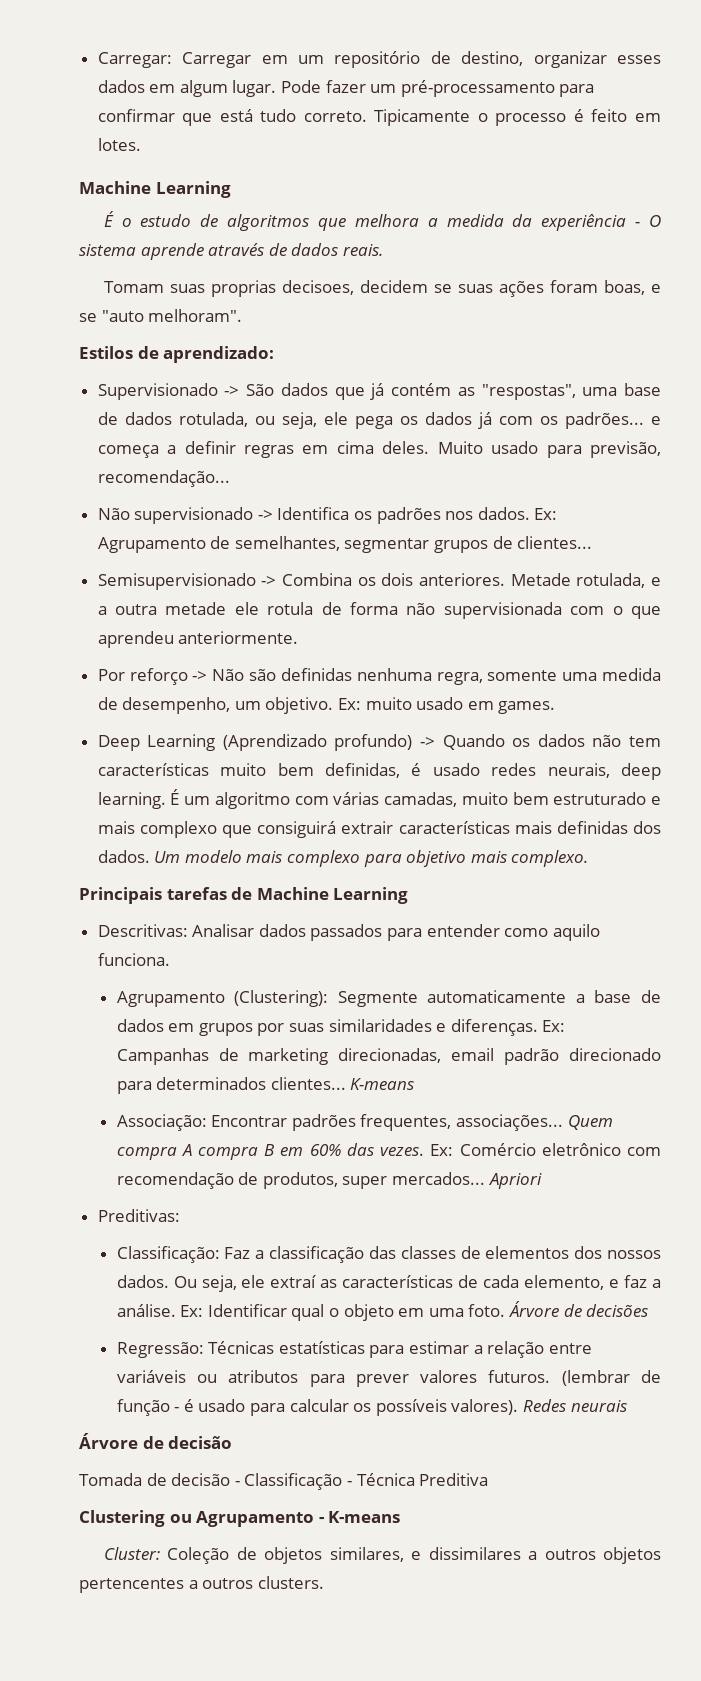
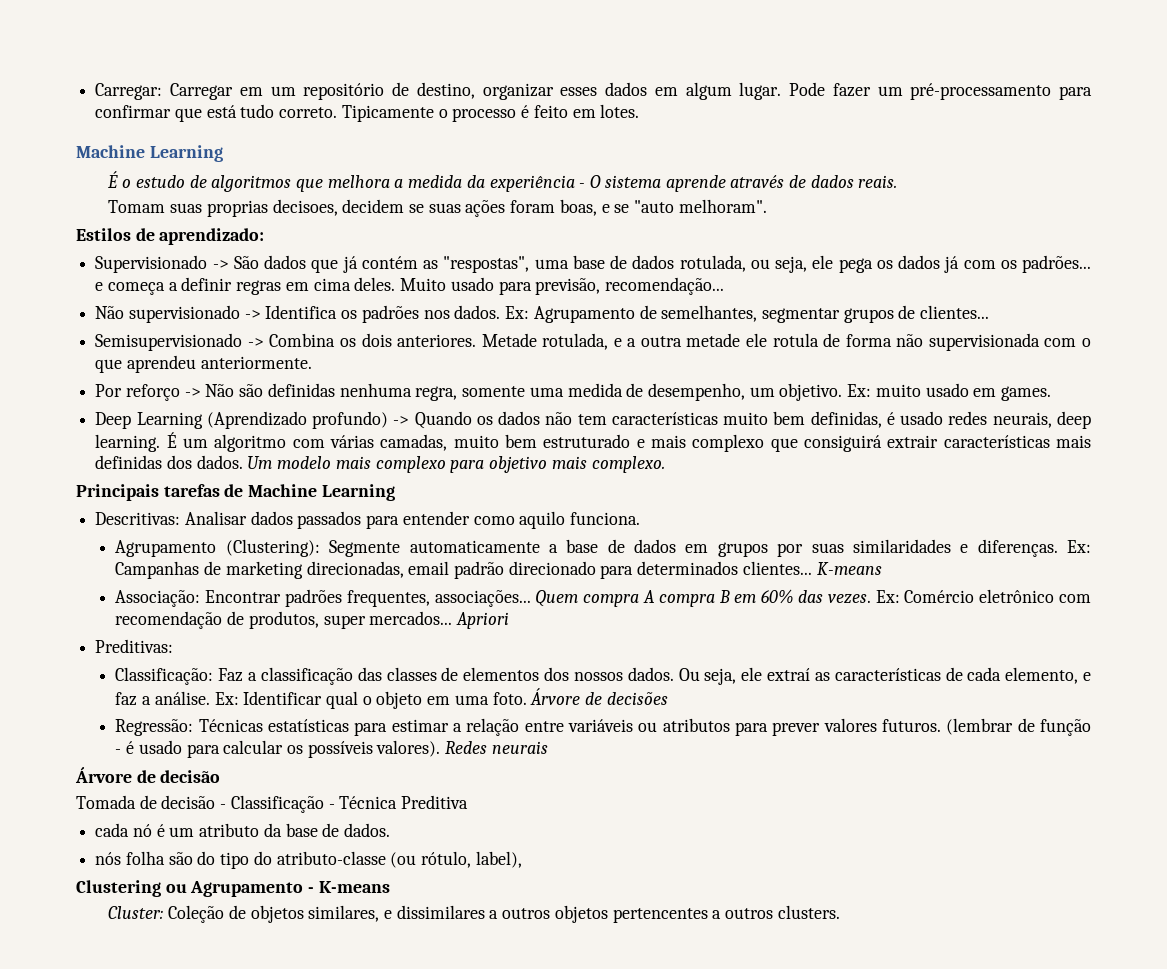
+ cada nó é um atributo da base de dados.
+ nós folha são do tipo do atributo-classe (ou rótulo, label),

